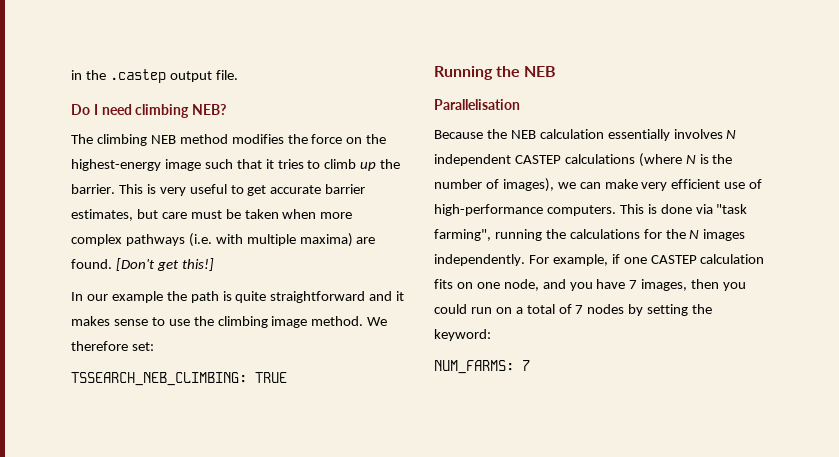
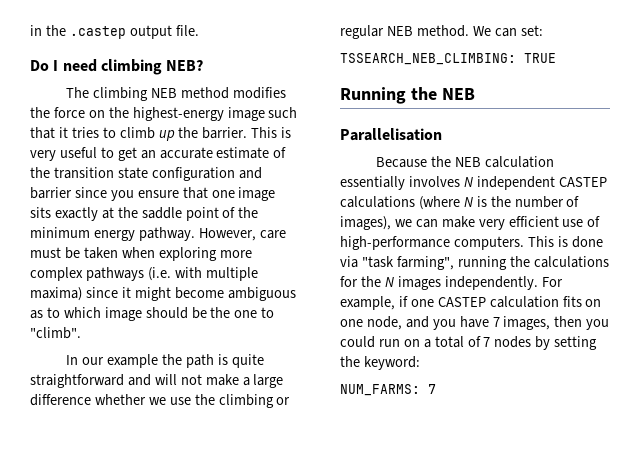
- This is very useful to get accurate barrier estimates, but care must be taken when more complex pathways (i.e. with multiple maxima) are found. [Don't get this!]
+ This is very useful to get an accurate estimate of the transition state configuration and barrier since you ensure that one image sits exactly at the saddle point of the minimum energy pathway. However, care must be taken when exploring more complex pathways (i.e. with multiple maxima) since it might become ambiguous as to which image should be the one to "climb".
- In our example the path is quite straightforward and it makes sense to use the climbing image method.
+ In our example the path is quite straightforward and will not make a large difference whether we use the climbing or regular NEB method.
- We therefore set:
+ We can set:

